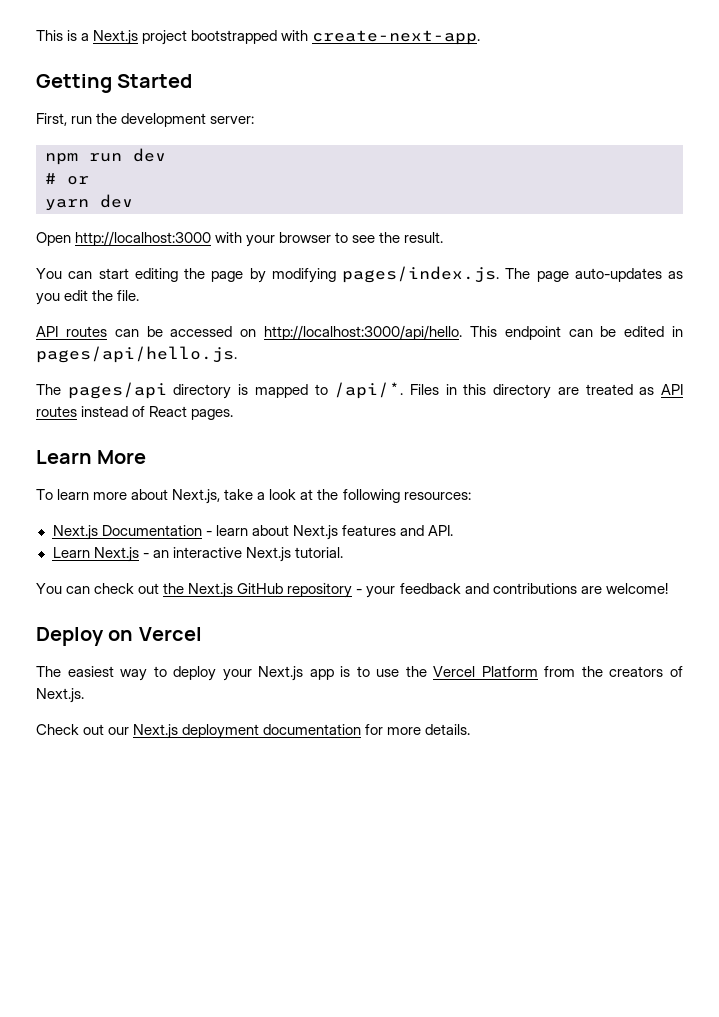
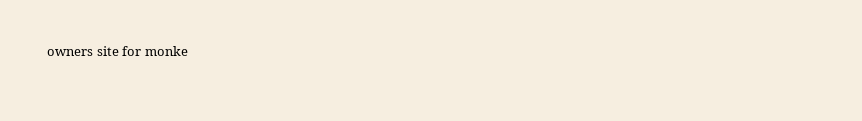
- This is a Next.js project bootstrapped with create-next-app.
- Getting Started
- First, run the development server:
- npm run dev
- # or
- yarn dev
- Open http://localhost:3000 with your browser to see the result.
- You can start editing the page by modifying pages/index.js. The page auto-updates as you edit the file.
- API routes can be accessed on http://localhost:3000/api/hello. This endpoint can be edited in pages/api/hello.js.
- The pages/api directory is mapped to /api/*. Files in this directory are treated as API routes instead of React pages.
- Learn More
- To learn more about Next.js, take a look at the following resources:
- Next.js Documentation - learn about Next.js features and API.
- Learn Next.js - an interactive Next.js tutorial.
- You can check out the Next.js GitHub repository - your feedback and contributions are welcome!
- Deploy on Vercel
- The easiest way to deploy your Next.js app is to use the Vercel Platform from the creators of Next.js.
- Check out our Next.js deployment documentation for more details.
+ owners site for monke

